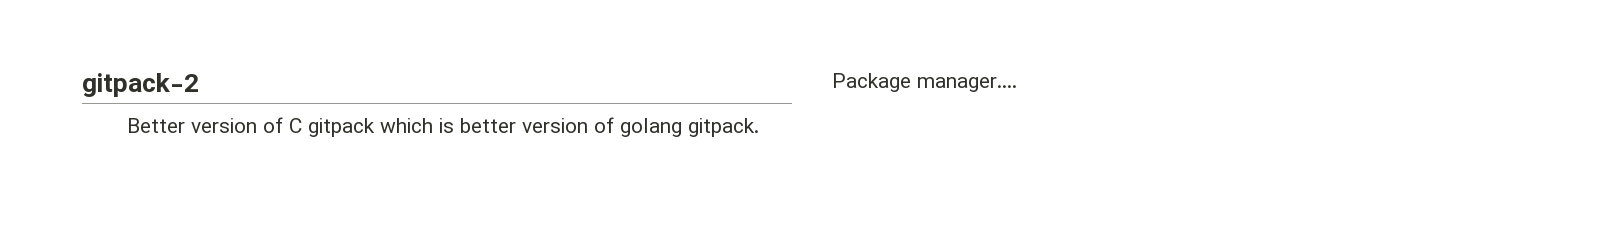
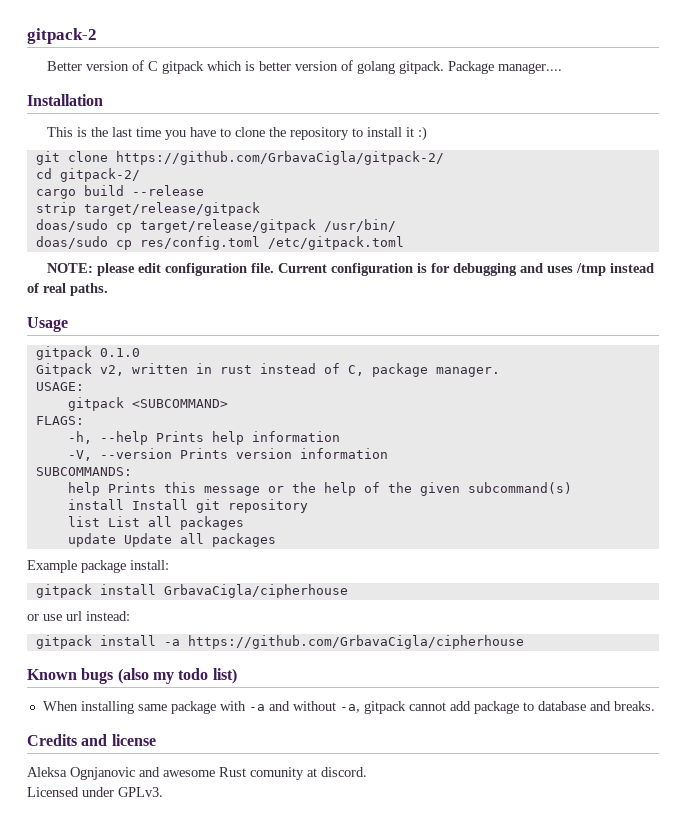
+ Installation
+ This is the last time you have to clone the repository to install it :)
+ git clone https://github.com/GrbavaCigla/gitpack-2/
+ cd gitpack-2/
+ cargo build --release
+ strip target/release/gitpack
+ doas/sudo cp target/release/gitpack /usr/bin/
+ doas/sudo cp res/config.toml /etc/gitpack.toml
+ NOTE: please edit configuration file. Current configuration is for debugging and uses /tmp instead of real paths.
+ Usage
+ gitpack 0.1.0
+ Gitpack v2, written in rust instead of C, package manager.
+ USAGE:
+ gitpack <SUBCOMMAND>
+ FLAGS:
+ -h, --help Prints help information
+ -V, --version Prints version information
+ SUBCOMMANDS:
+ help Prints this message or the help of the given subcommand(s)
+ install Install git repository
+ list List all packages
+ update Update all packages
+ Example package install:
+ gitpack install GrbavaCigla/cipherhouse
+ or use url instead:
+ gitpack install -a https://github.com/GrbavaCigla/cipherhouse
+ Known bugs (also my todo list)
+ When installing same package with -a and without -a, gitpack cannot add package to database and breaks.
+ Credits and license
+ Aleksa Ognjanovic and awesome Rust comunity at discord.
+ Licensed under GPLv3.

